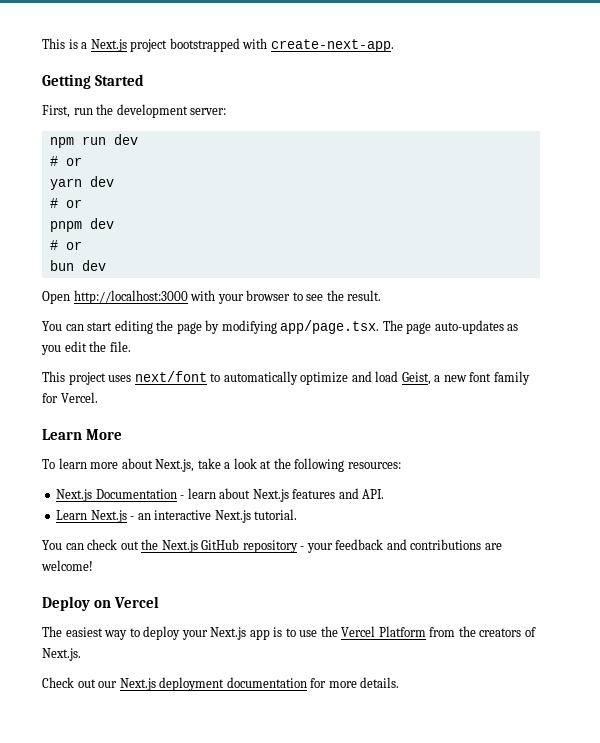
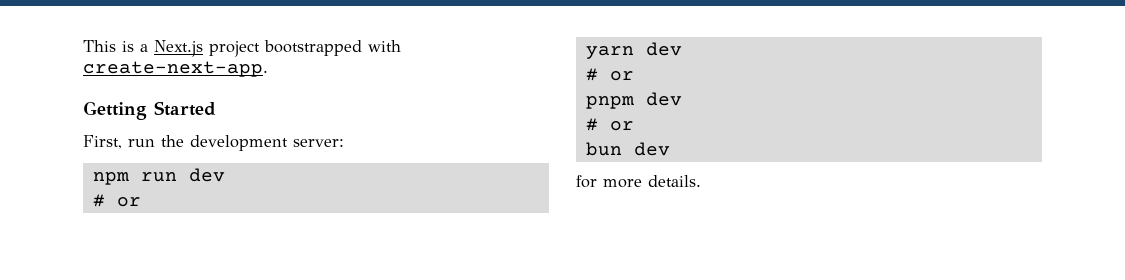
- Open http://localhost:3000 with your browser to see the result.
- You can start editing the page by modifying app/page.tsx. The page auto-updates as you edit the file.
- This project uses next/font to automatically optimize and load Geist, a new font family for Vercel.
- Learn More
- To learn more about Next.js, take a look at the following resources:
- Next.js Documentation - learn about Next.js features and API.
- Learn Next.js - an interactive Next.js tutorial.
- You can check out the Next.js GitHub repository - your feedback and contributions are welcome!
- Deploy on Vercel
- The easiest way to deploy your Next.js app is to use the Vercel Platform from the creators of Next.js.
- Check out our Next.js deployment documentation for more details.
+ for more details.

